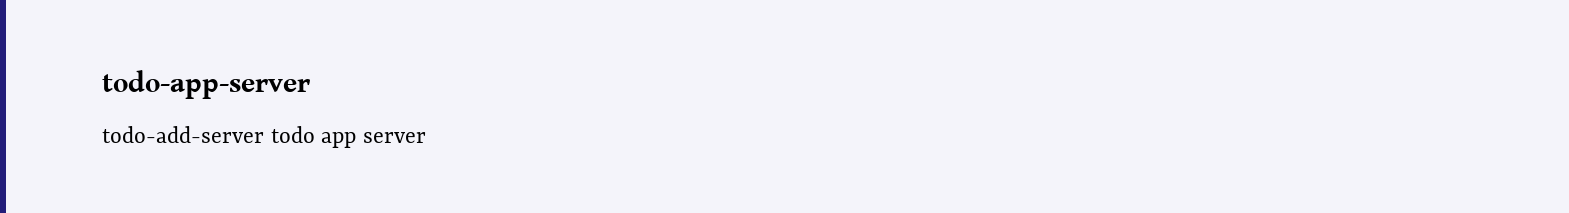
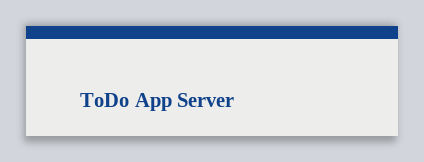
- todo-app-server
- todo-add-server todo app server
+ ToDo App Server

